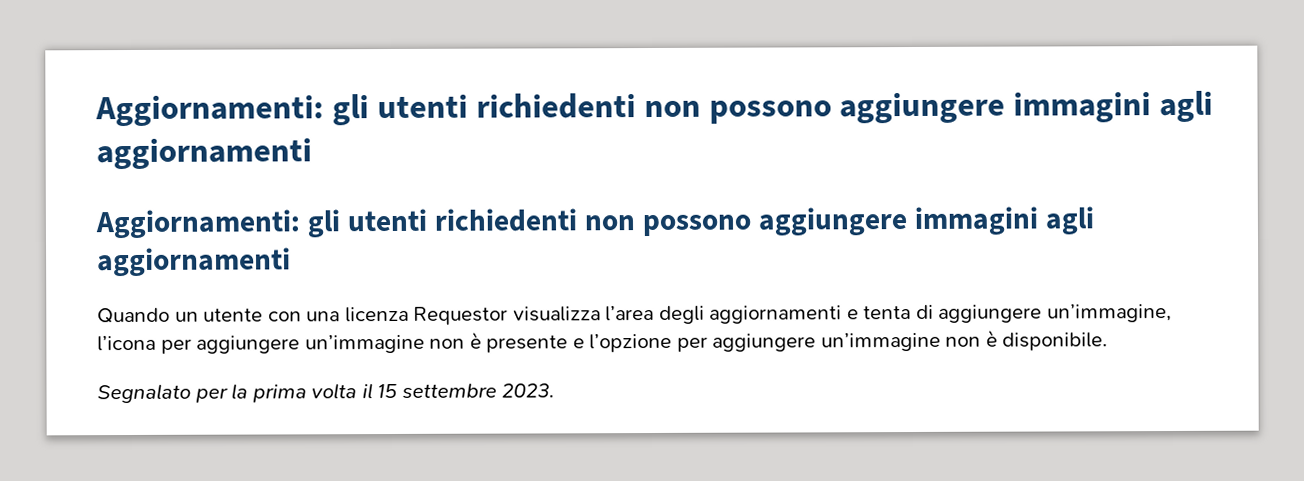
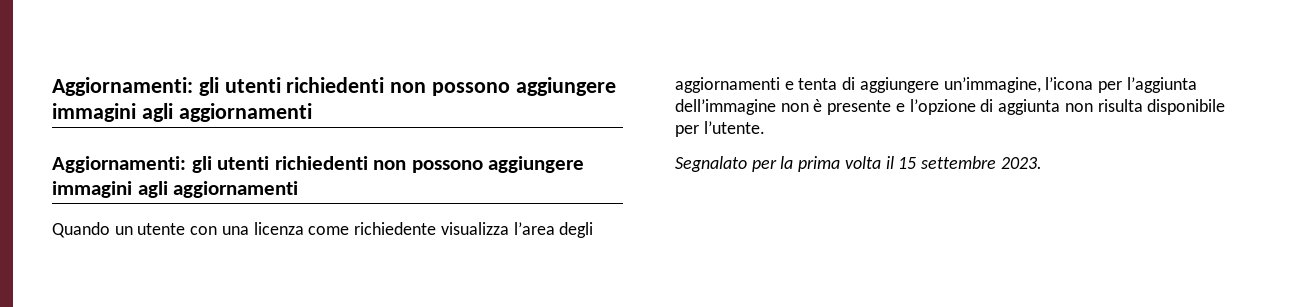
- Quando un utente con una licenza Requestor visualizza l’area degli aggiornamenti e tenta di aggiungere un’immagine, l’icona per aggiungere un’immagine non è presente e l’opzione per aggiungere un’immagine non è disponibile.
+ Quando un utente con una licenza come richiedente visualizza l’area degli aggiornamenti e tenta di aggiungere un’immagine, l’icona per l’aggiunta dell’immagine non è presente e l’opzione di aggiunta non risulta disponibile per l’utente.

